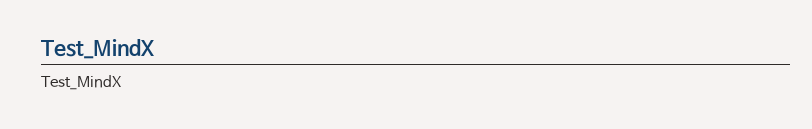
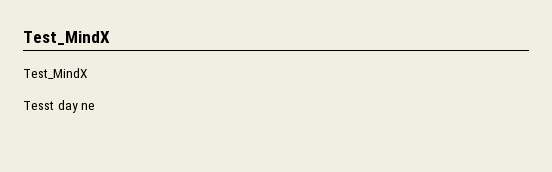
+ Tesst day ne

